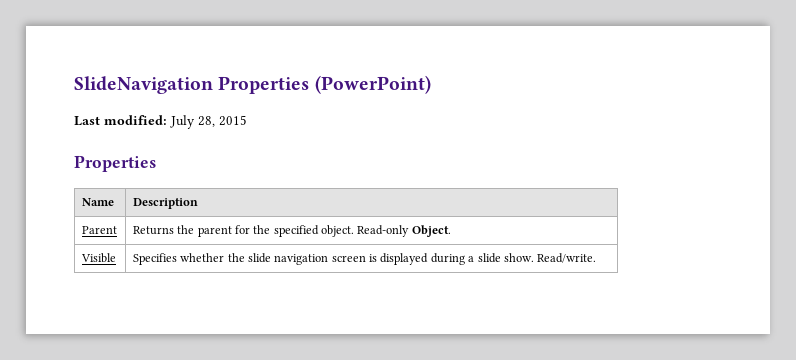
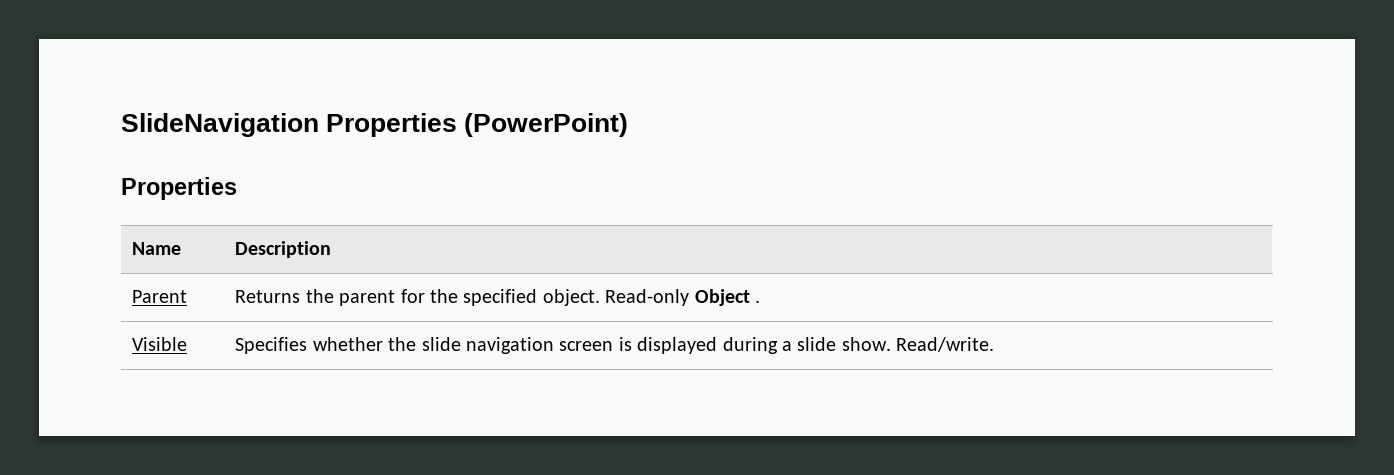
- Last modified: July 28, 2015
- Parent | Returns the parent for the specified object. Read-only Object.
+ Parent | Returns the parent for the specified object. Read-only Object .

